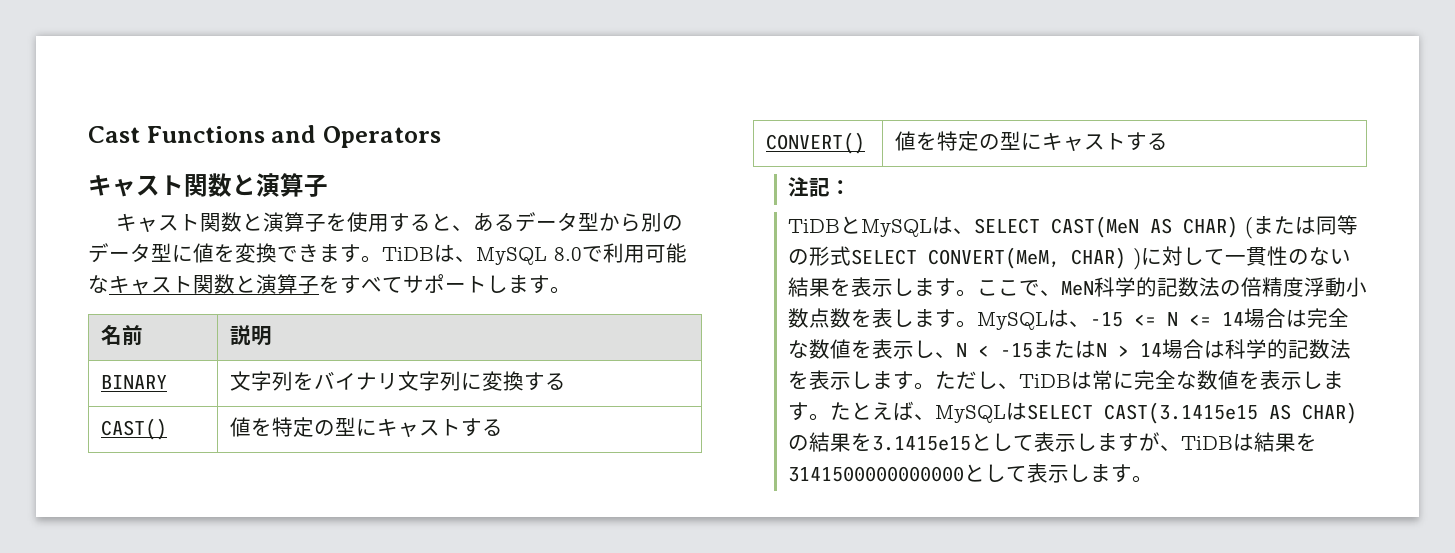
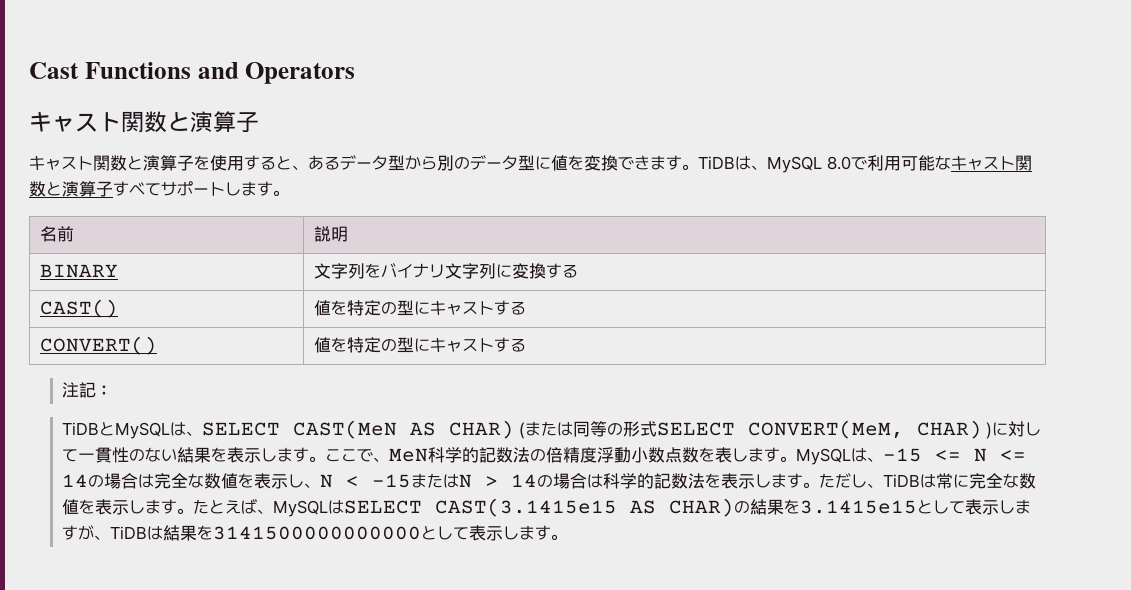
- TiDBは、MySQL 8.0で利用可能なキャスト関数と演算子をすべてサポートします。
+ TiDBは、MySQL 8.0で利用可能なキャスト関数と演算子すべてサポートします。
- MySQLは、-15 <= N <= 14場合は完全な数値を表示し、N < -15またはN > 14場合は科学的記数法を表示します。
+ MySQLは、-15 <= N <= 14の場合は完全な数値を表示し、N < -15またはN > 14の場合は科学的記数法を表示します。

